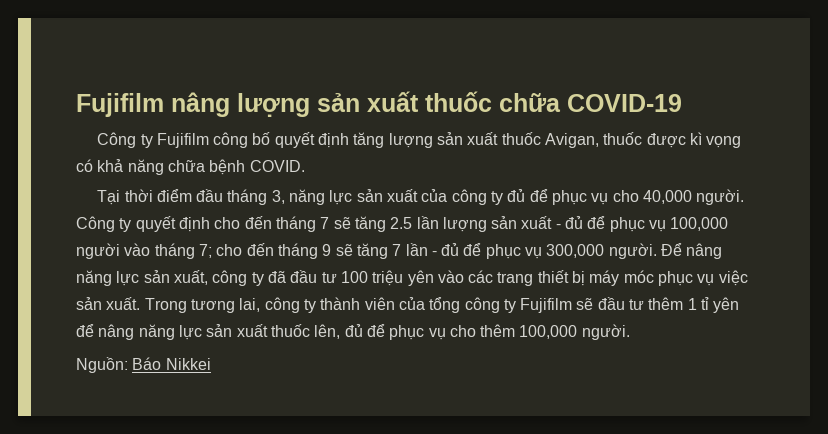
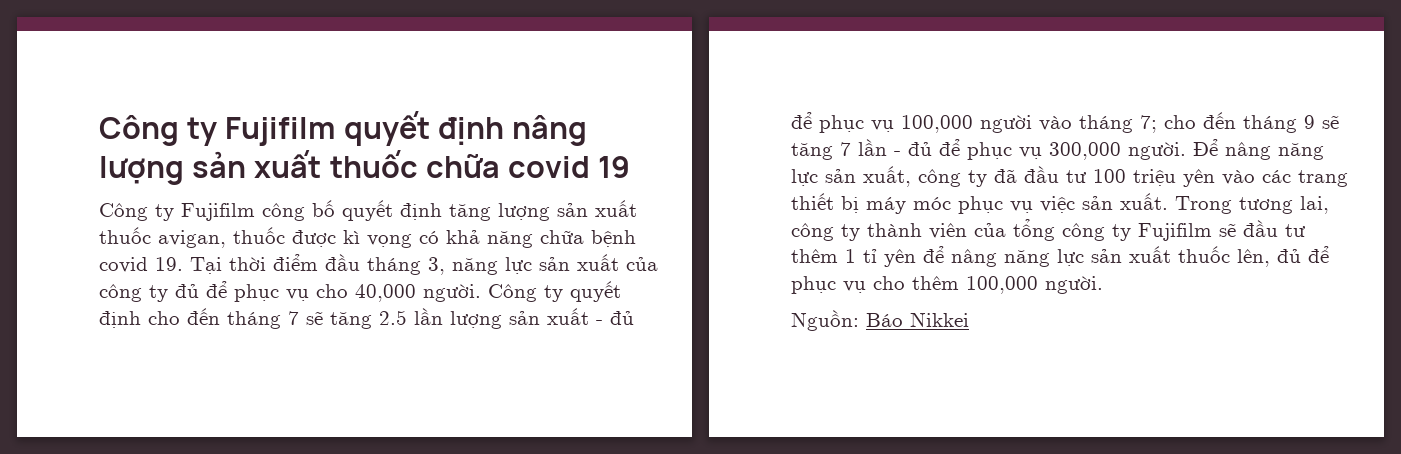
- Fujifilm nâng lượng sản xuất thuốc chữa COVID-19
+ Công ty Fujifilm quyết định nâng lượng sản xuất thuốc chữa covid 19
- Công ty Fujifilm công bố quyết định tăng lượng sản xuất thuốc Avigan, thuốc được kì vọng có khả năng chữa bệnh COVID.
- Tại thời điểm đầu tháng 3, năng lực sản xuất của công ty đủ để phục vụ cho 40,000 người.
+ Công ty Fujifilm công bố quyết định tăng lượng sản xuất thuốc avigan, thuốc được kì vọng có khả năng chữa bệnh covid 19. Tại thời điểm đầu tháng 3, năng lực sản xuất của công ty đủ để phục vụ cho 40,000 người.

